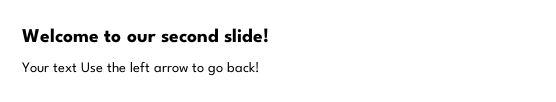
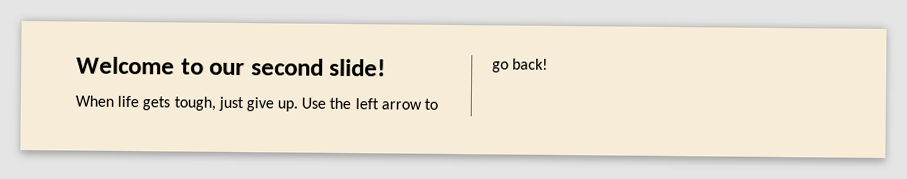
- Your text Use the left arrow to go back!
+ When life gets tough, just give up. Use the left arrow to go back!

